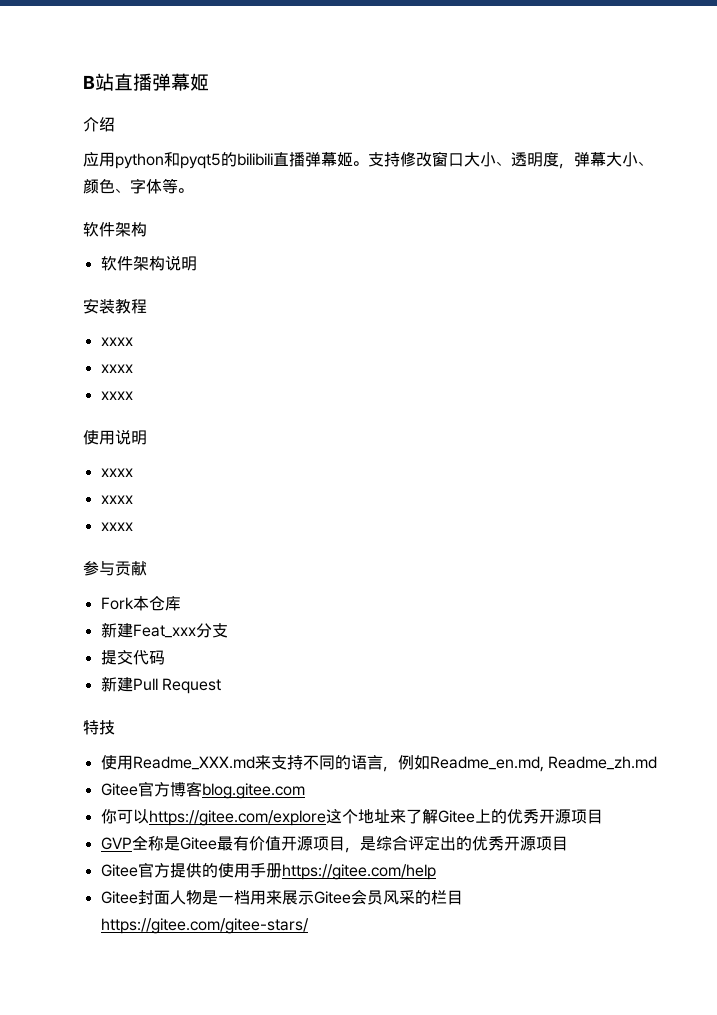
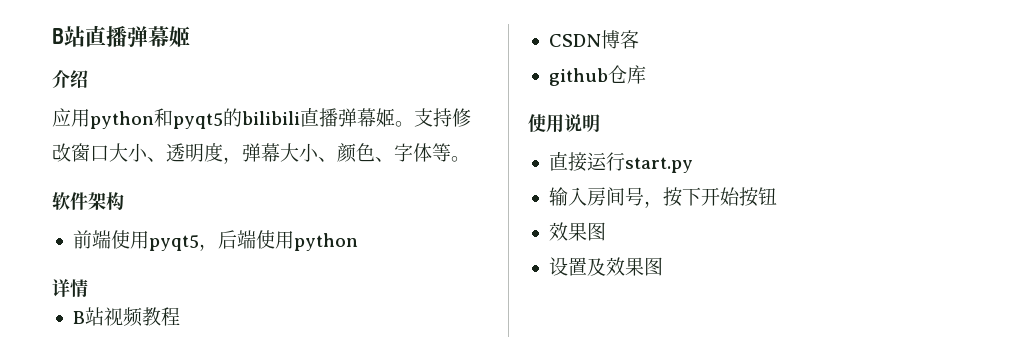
- 软件架构说明
- 安装教程
- xxxx
- xxxx
- xxxx
+ 前端使用pyqt5，后端使用python
+ 详情
+ B站视频教程
+ CSDN博客
+ github仓库
  使用说明
- xxxx
- xxxx
- xxxx
- 参与贡献
- Fork本仓库
- 新建Feat_xxx分支
- 提交代码
- 新建Pull Request
- 特技
- 使用Readme_XXX.md来支持不同的语言，例如Readme_en.md, Readme_zh.md
- Gitee官方博客blog.gitee.com
- 你可以https://gitee.com/explore这个地址来了解Gitee上的优秀开源项目
- GVP全称是Gitee最有价值开源项目，是综合评定出的优秀开源项目
- Gitee官方提供的使用手册https://gitee.com/help
- Gitee封面人物是一档用来展示Gitee会员风采的栏目https://gitee.com/gitee-stars/
+ 直接运行start.py
+ 输入房间号，按下开始按钮
+ 效果图
+ 设置及效果图

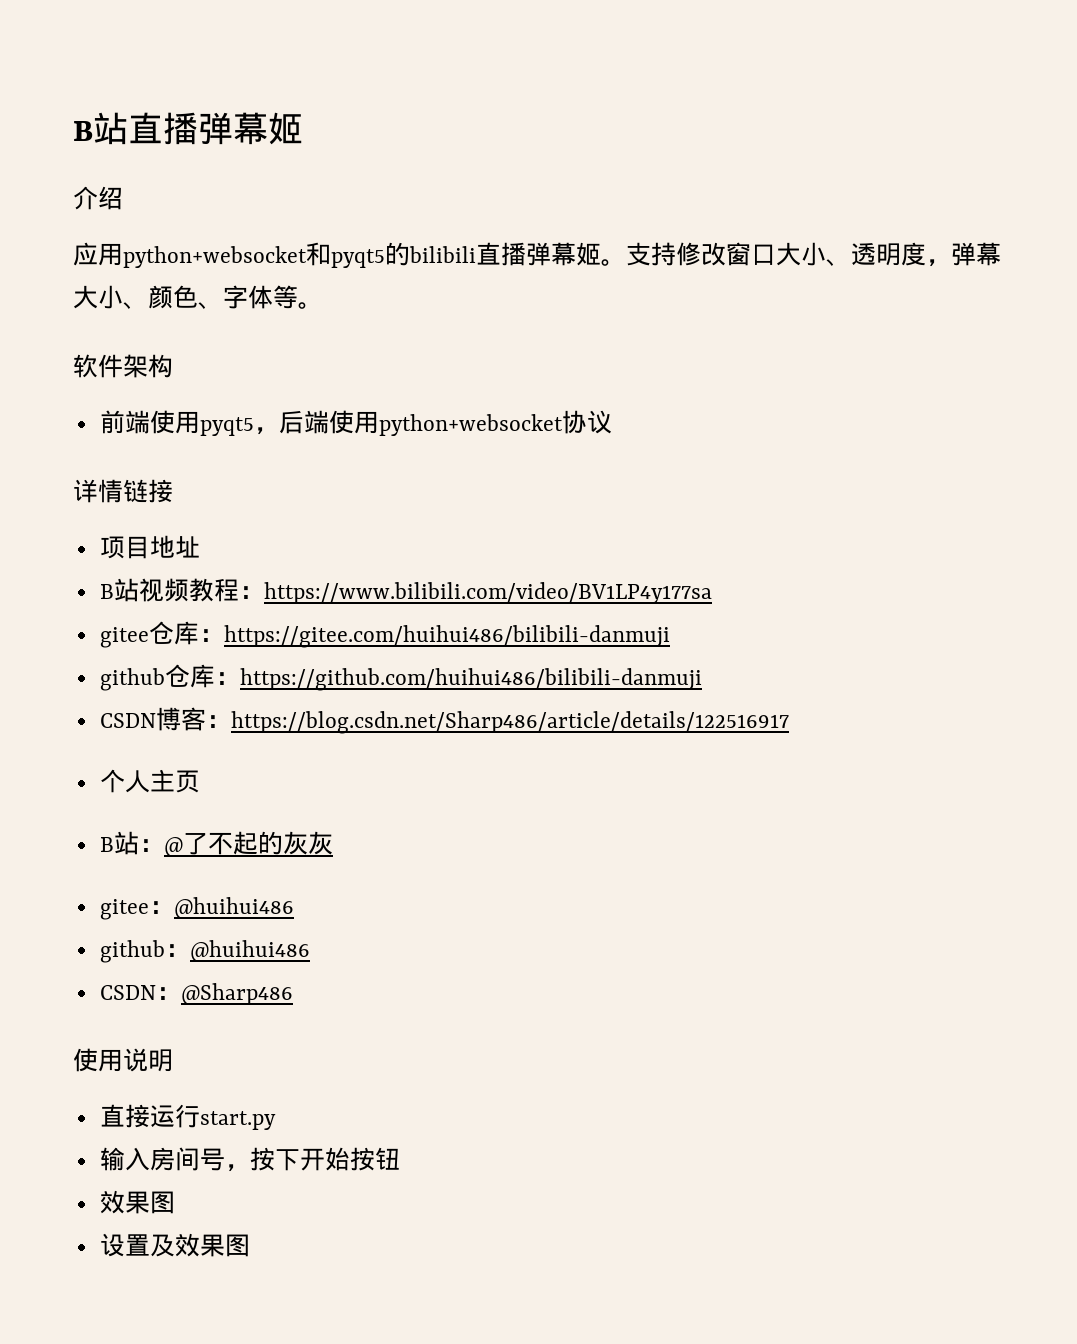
- 应用python和pyqt5的bilibili直播弹幕姬。
+ 应用python+websocket和pyqt5的bilibili直播弹幕姬。
- 前端使用pyqt5，后端使用python
+ 前端使用pyqt5，后端使用python+websocket协议
- 详情
+ 详情链接
+ 项目地址
- B站视频教程
- CSDN博客
- github仓库
+ B站视频教程：https://www.bilibili.com/video/BV1LP4y177sa
+ gitee仓库：https://gitee.com/huihui486/bilibili-danmuji
+ github仓库：https://github.com/huihui486/bilibili-danmuji
+ CSDN博客：https://blog.csdn.net/Sharp486/article/details/122516917
+ 个人主页
+ B站：@了不起的灰灰
+ gitee：@huihui486
+ github：@huihui486
+ CSDN：@Sharp486

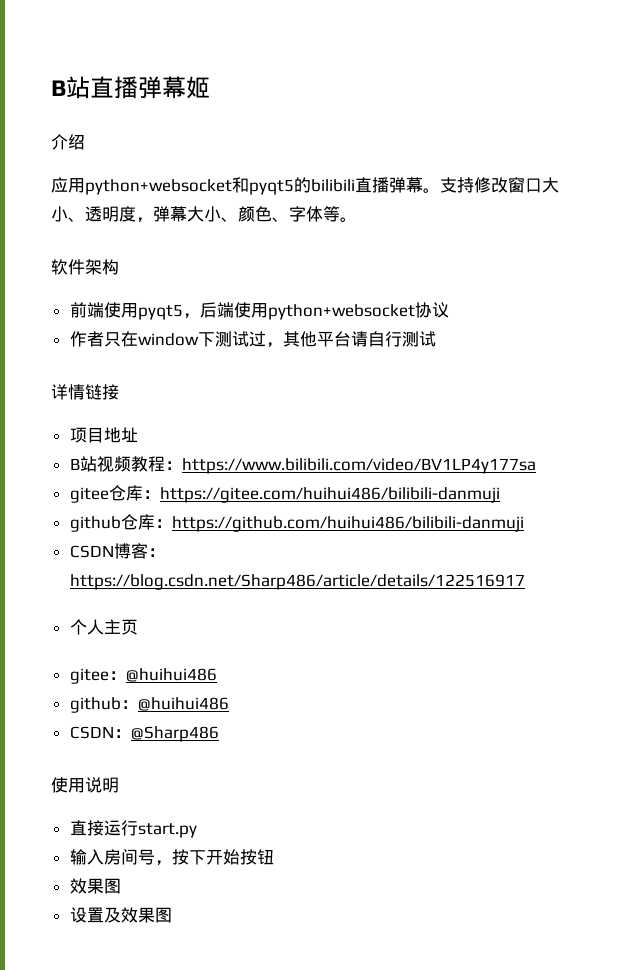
- 应用python+websocket和pyqt5的bilibili直播弹幕姬。
+ 应用python+websocket和pyqt5的bilibili直播弹幕。
+ 作者只在window下测试过，其他平台请自行测试
- B站：@了不起的灰灰

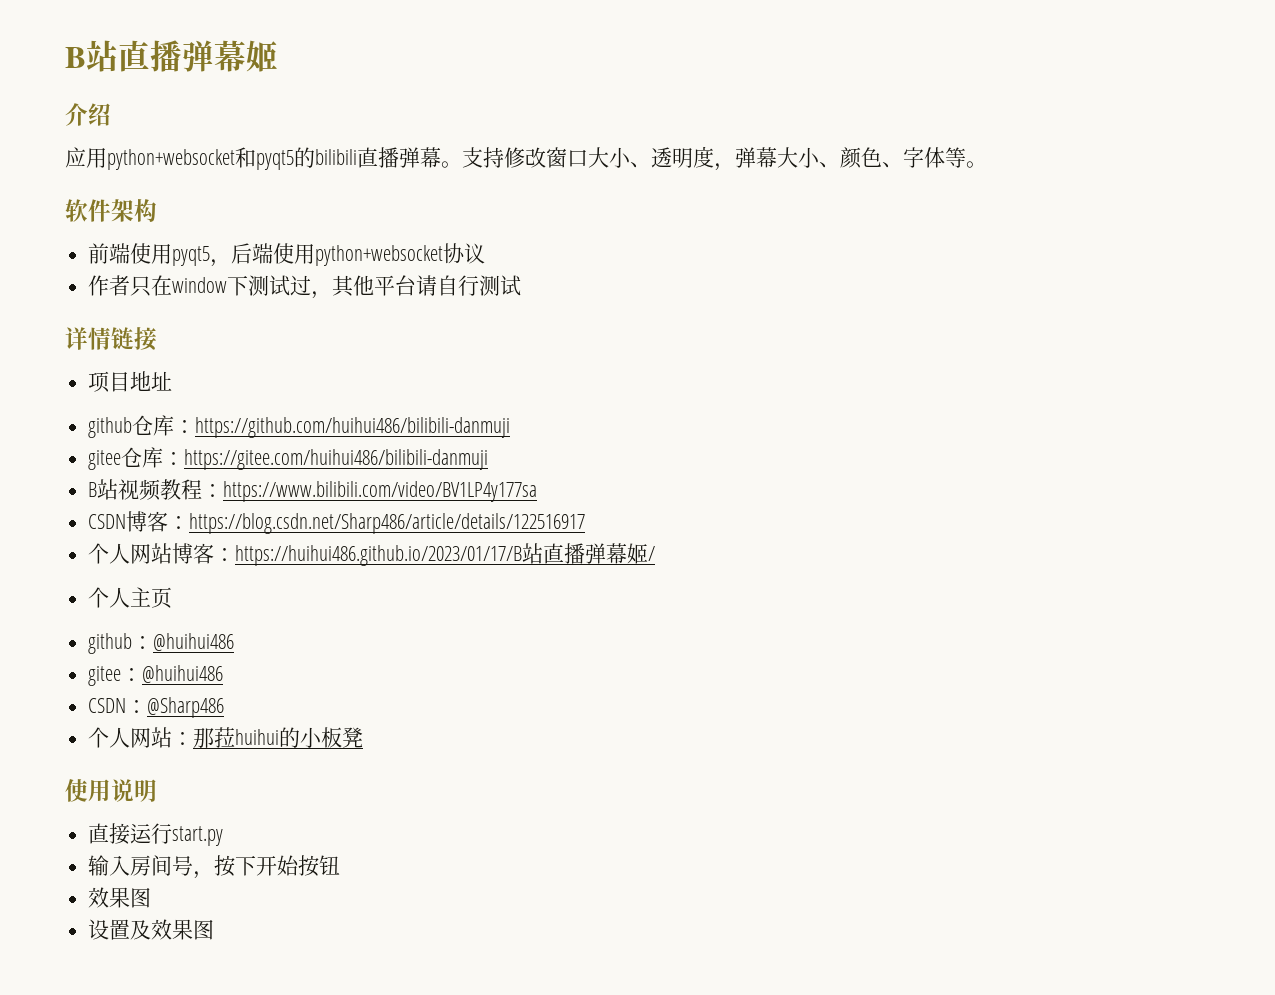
+ github仓库：https://github.com/huihui486/bilibili-danmuji
+ gitee仓库：https://gitee.com/huihui486/bilibili-danmuji
- gitee仓库：https://gitee.com/huihui486/bilibili-danmuji
- github仓库：https://github.com/huihui486/bilibili-danmuji
  CSDN博客：https://blog.csdn.net/Sharp486/article/details/122516917
+ 个人网站博客：https://huihui486.github.io/2023/01/17/B站直播弹幕姬/
+ github：@huihui486
  gitee：@huihui486
- github：@huihui486
+ 个人网站：那菈huihui的小板凳

